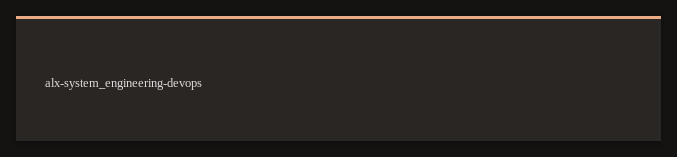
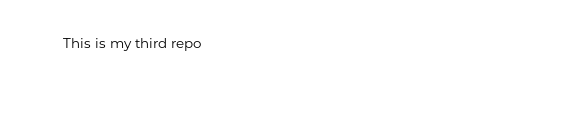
- alx-system_engineering-devops
+ This is my third repo

